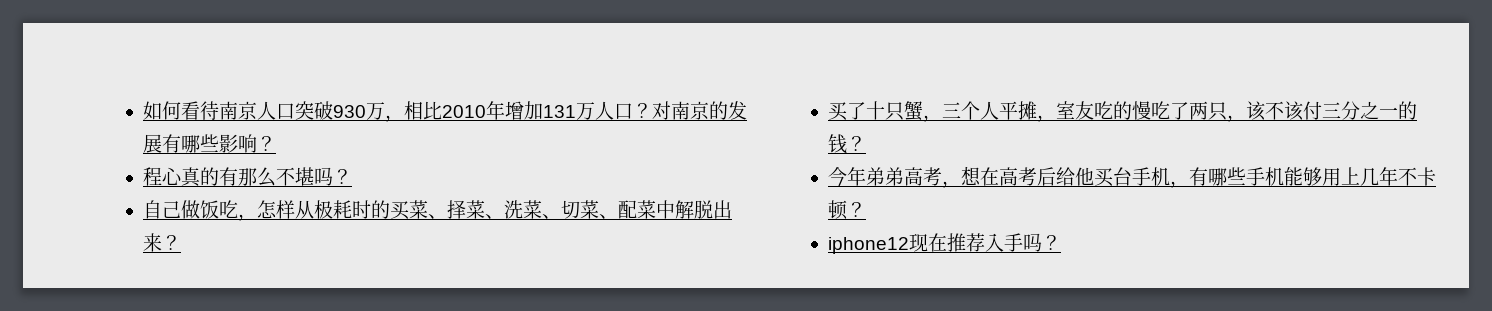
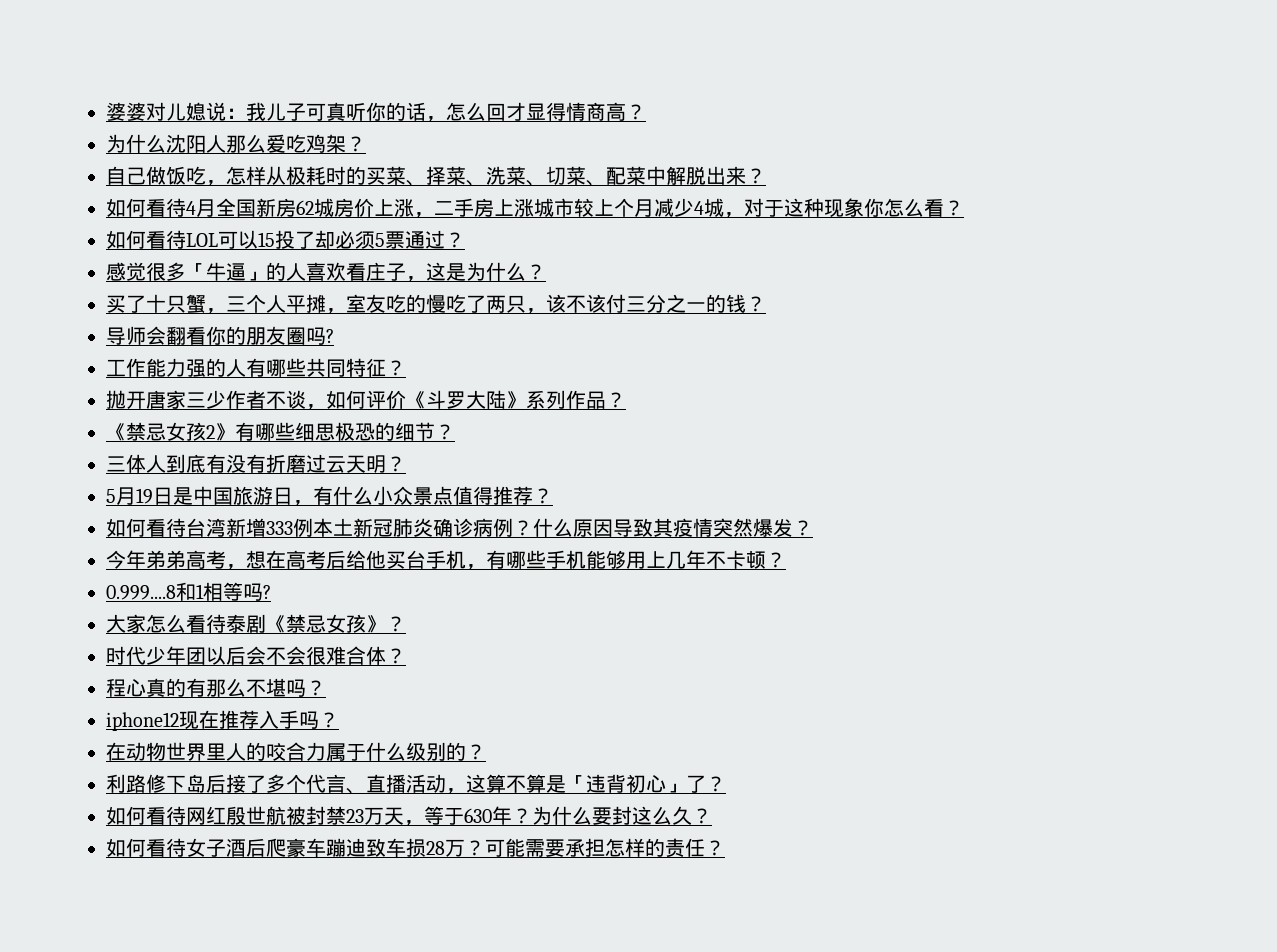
- 如何看待南京人口突破930万，相比2010年增加131万人口？对南京的发展有哪些影响？
- 程心真的有那么不堪吗？
+ 婆婆对儿媳说：我儿子可真听你的话，怎么回才显得情商高？
+ 为什么沈阳人那么爱吃鸡架？
+ 如何看待4月全国新房62城房价上涨，二手房上涨城市较上个月减少4城，对于这种现象你怎么看？
+ 如何看待LOL可以15投了却必须5票通过？
+ 感觉很多「牛逼」的人喜欢看庄子，这是为什么？
+ 导师会翻看你的朋友圈吗?
+ 工作能力强的人有哪些共同特征？
+ 抛开唐家三少作者不谈，如何评价《斗罗大陆》系列作品？
+ 《禁忌女孩2》有哪些细思极恐的细节？
+ 三体人到底有没有折磨过云天明？
+ 5月19日是中国旅游日，有什么小众景点值得推荐？
+ 如何看待台湾新增333例本土新冠肺炎确诊病例？什么原因导致其疫情突然爆发？
+ 0.999....8和1相等吗?
+ 大家怎么看待泰剧《禁忌女孩》？
+ 时代少年团以后会不会很难合体？
+ 程心真的有那么不堪吗？
+ 在动物世界里人的咬合力属于什么级别的？
+ 利路修下岛后接了多个代言、直播活动，这算不算是「违背初心」了？
+ 如何看待网红殷世航被封禁23万天，等于630年？为什么要封这么久？
+ 如何看待女子酒后爬豪车蹦迪致车损28万？可能需要承担怎样的责任？

